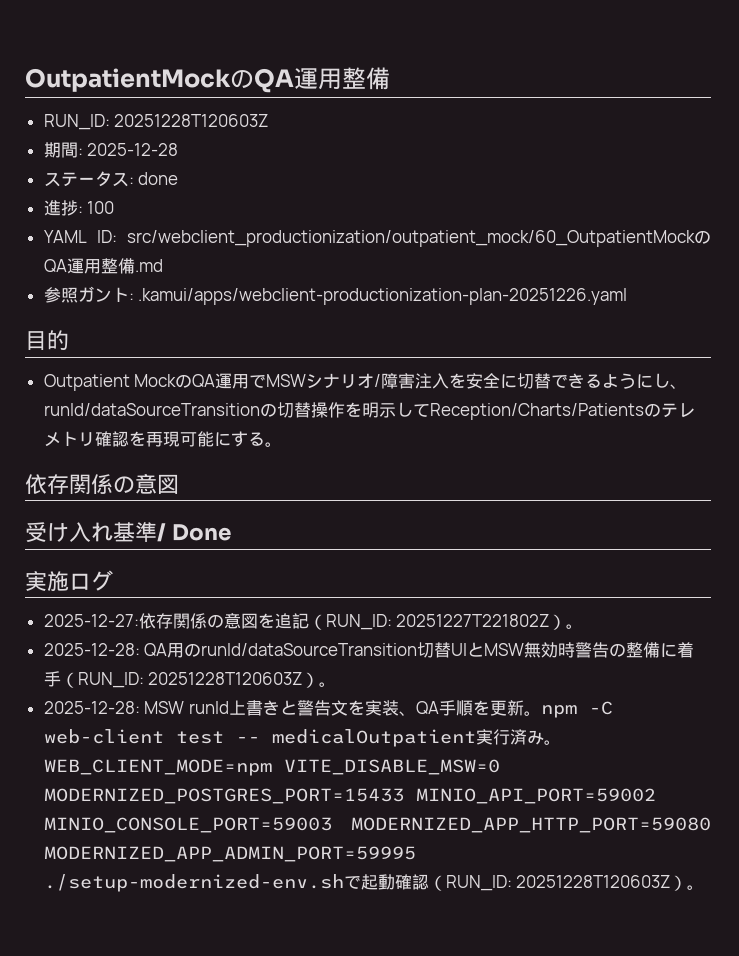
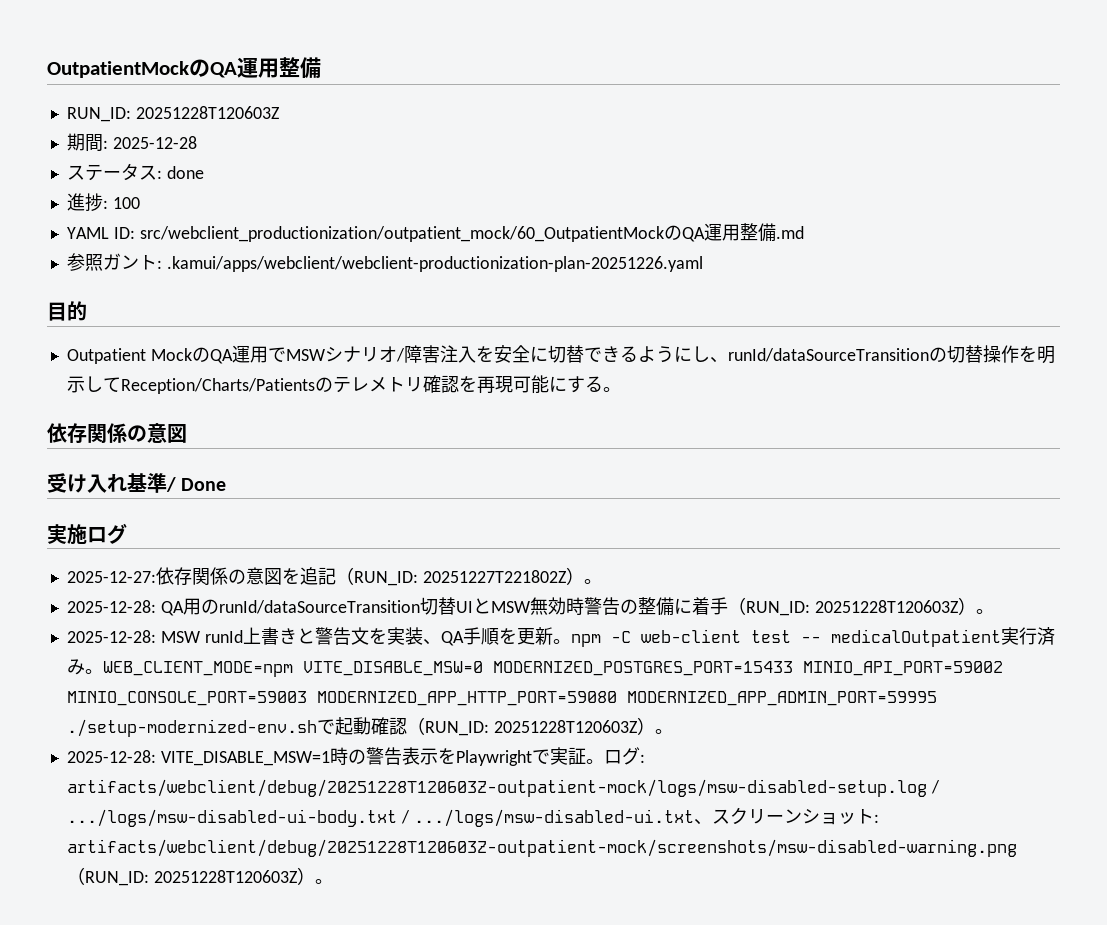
- 参照ガント: .kamui/apps/webclient-productionization-plan-20251226.yaml
+ 参照ガント: .kamui/apps/webclient/webclient-productionization-plan-20251226.yaml
+ 2025-12-28: VITE_DISABLE_MSW=1時の警告表示をPlaywrightで実証。ログ: artifacts/webclient/debug/20251228T120603Z-outpatient-mock/logs/msw-disabled-setup.log / .../logs/msw-disabled-ui-body.txt / .../logs/msw-disabled-ui.txt、スクリーンショット: artifacts/webclient/debug/20251228T120603Z-outpatient-mock/screenshots/msw-disabled-warning.png（RUN_ID: 20251228T120603Z）。

